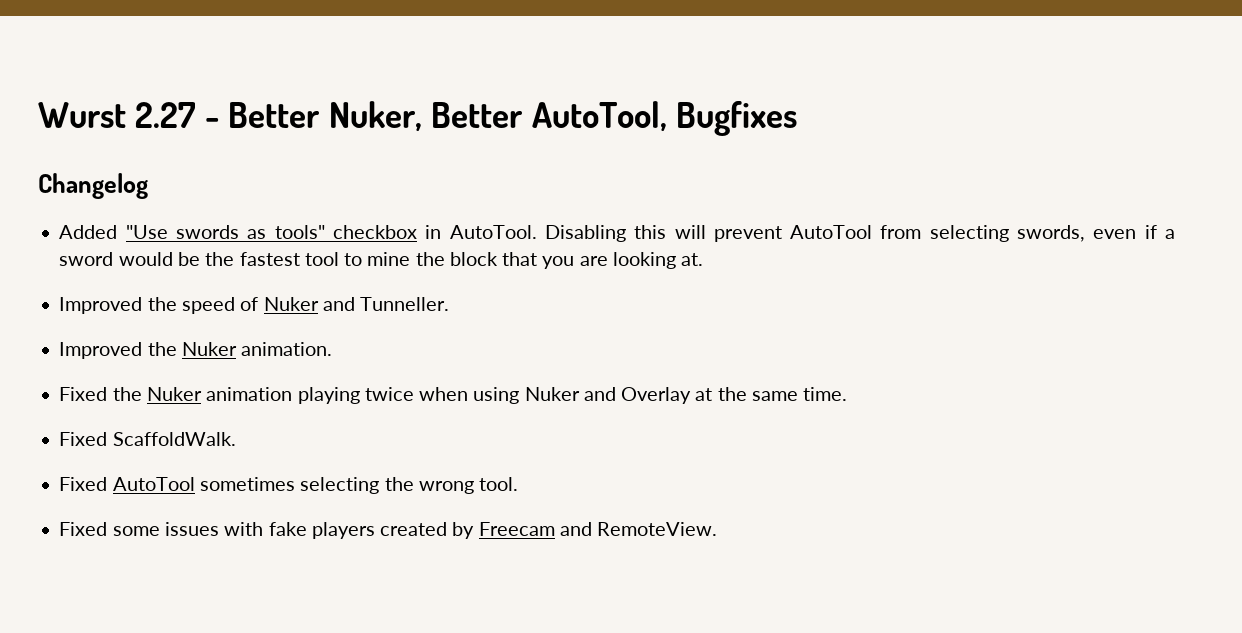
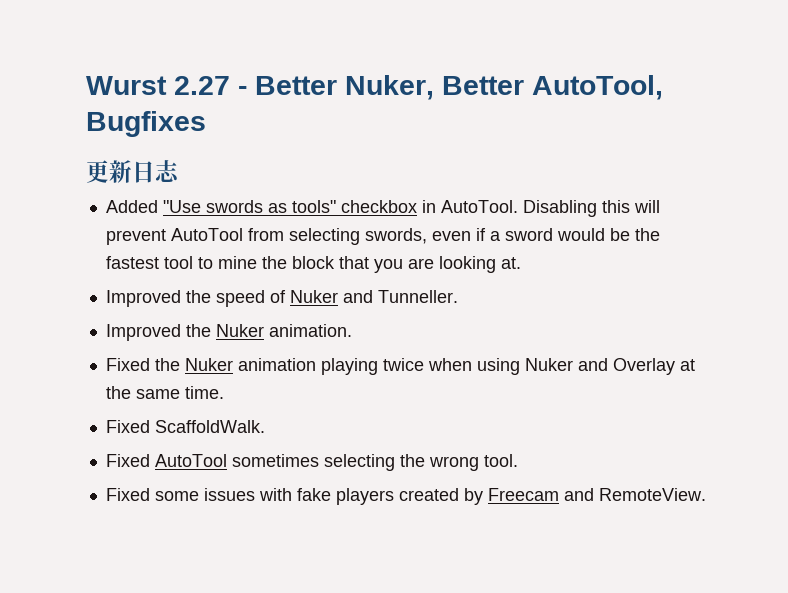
- Changelog
+ 更新日志

